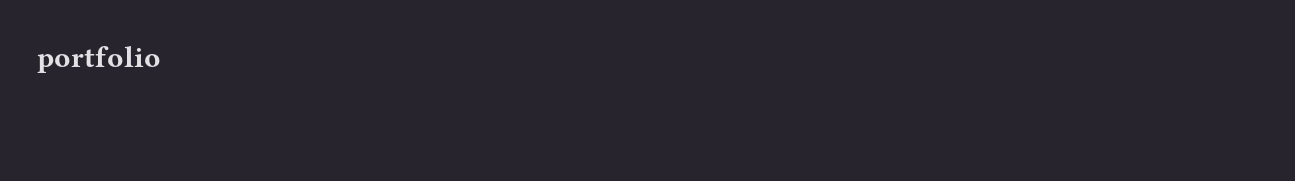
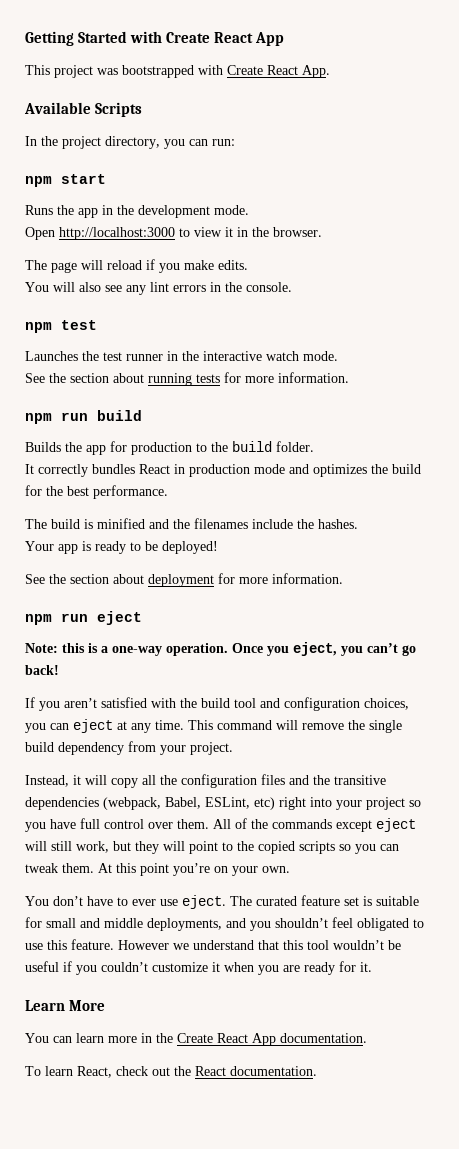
- portfolio
+ Getting Started with Create React App
+ This project was bootstrapped with Create React App.
+ Available Scripts
+ In the project directory, you can run:
+ npm start
+ Runs the app in the development mode.
+ Open http://localhost:3000 to view it in the browser.
+ The page will reload if you make edits.
+ You will also see any lint errors in the console.
+ npm test
+ Launches the test runner in the interactive watch mode.
+ See the section about running tests for more information.
+ npm run build
+ Builds the app for production to the build folder.
+ It correctly bundles React in production mode and optimizes the build for the best performance.
+ The build is minified and the filenames include the hashes.
+ Your app is ready to be deployed!
+ See the section about deployment for more information.
+ npm run eject
+ Note: this is a one-way operation. Once you eject, you can’t go back!
+ If you aren’t satisfied with the build tool and configuration choices, you can eject at any time. This command will remove the single build dependency from your project.
+ Instead, it will copy all the configuration files and the transitive dependencies (webpack, Babel, ESLint, etc) right into your project so you have full control over them. All of the commands except eject will still work, but they will point to the copied scripts so you can tweak them. At this point you’re on your own.
+ You don’t have to ever use eject. The curated feature set is suitable for small and middle deployments, and you shouldn’t feel obligated to use this feature. However we understand that this tool wouldn’t be useful if you couldn’t customize it when you are ready for it.
+ Learn More
+ You can learn more in the Create React App documentation.
+ To learn React, check out the React documentation.

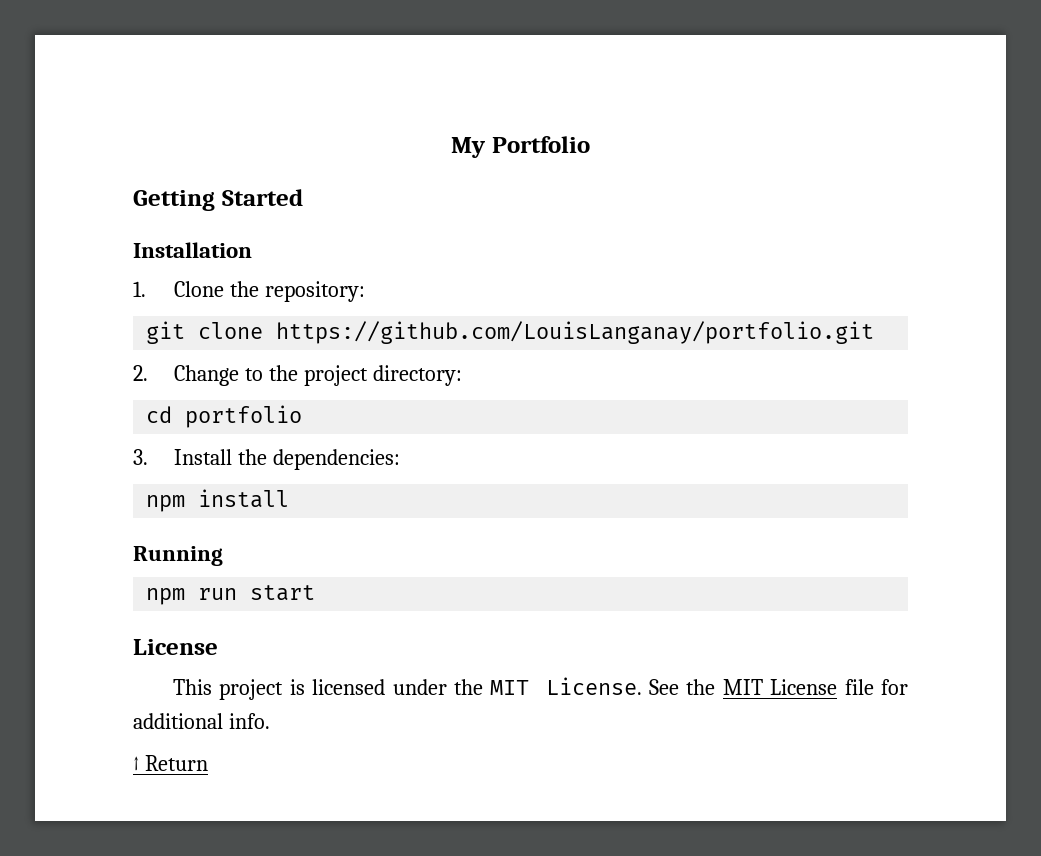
+ My Portfolio
- Getting Started with Create React App
- This project was bootstrapped with Create React App.
- Available Scripts
- In the project directory, you can run:
- npm start
- Runs the app in the development mode.
- Open http://localhost:3000 to view it in the browser.
- The page will reload if you make edits.
- You will also see any lint errors in the console.
- npm test
- Launches the test runner in the interactive watch mode.
- See the section about running tests for more information.
- npm run build
- Builds the app for production to the build folder.
- It correctly bundles React in production mode and optimizes the build for the best performance.
- The build is minified and the filenames include the hashes.
- Your app is ready to be deployed!
- See the section about deployment for more information.
- npm run eject
- Note: this is a one-way operation. Once you eject, you can’t go back!
- If you aren’t satisfied with the build tool and configuration choices, you can eject at any time. This command will remove the single build dependency from your project.
- Instead, it will copy all the configuration files and the transitive dependencies (webpack, Babel, ESLint, etc) right into your project so you have full control over them. All of the commands except eject will still work, but they will point to the copied scripts so you can tweak them. At this point you’re on your own.
- You don’t have to ever use eject. The curated feature set is suitable for small and middle deployments, and you shouldn’t feel obligated to use this feature. However we understand that this tool wouldn’t be useful if you couldn’t customize it when you are ready for it.
- Learn More
- You can learn more in the Create React App documentation.
- To learn React, check out the React documentation.
+ Getting Started
+ Installation
+ 1. Clone the repository:
+ git clone https://github.com/LouisLanganay/portfolio.git
+ 2. Change to the project directory:
+ cd portfolio
+ 3. Install the dependencies:
+ npm install
+ Running
+ npm run start
+ License
+ This project is licensed under the MIT License. See the MIT License file for additional info.
+ ↑ Return

